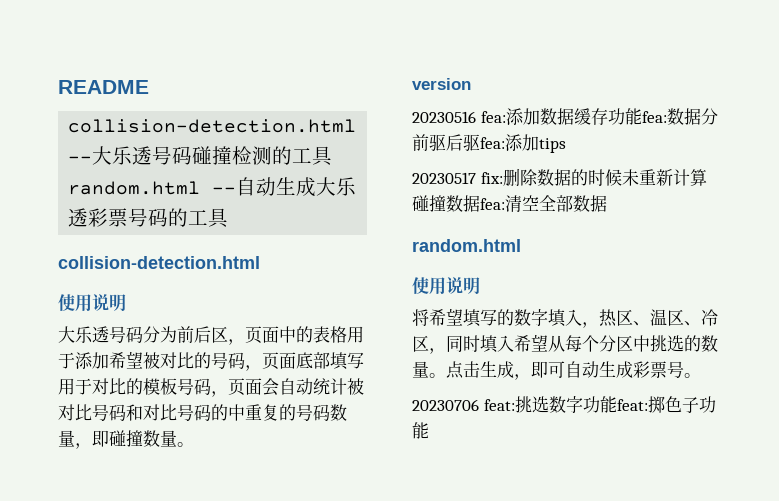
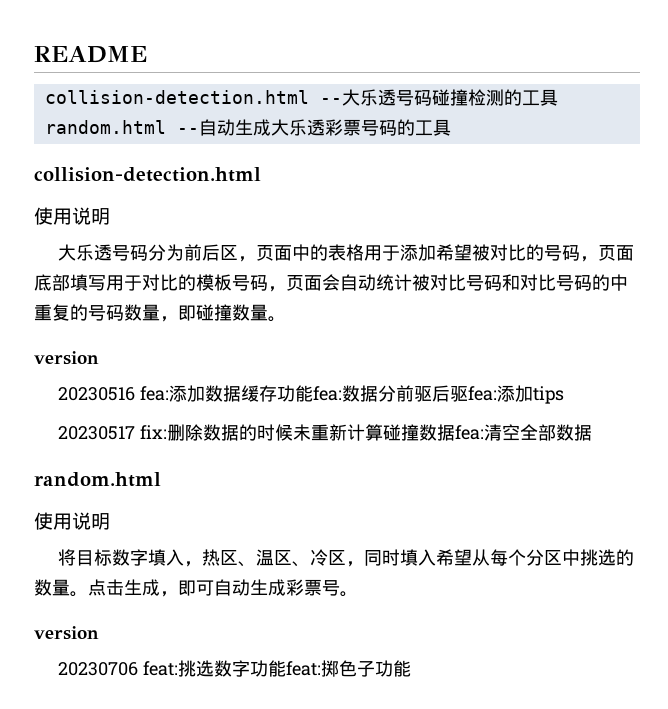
- 将希望填写的数字填入，热区、温区、冷区，同时填入希望从每个分区中挑选的数量。
+ 将目标数字填入，热区、温区、冷区，同时填入希望从每个分区中挑选的数量。
  点击生成，即可自动生成彩票号。
+ version

